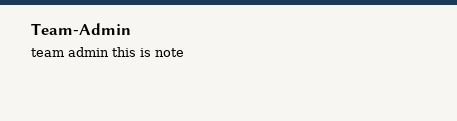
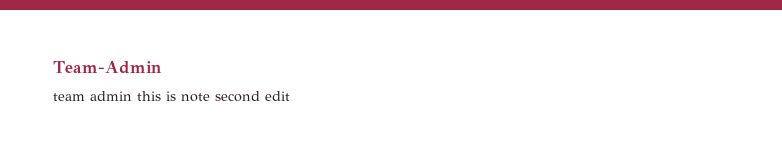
- team admin this is note
+ team admin this is note second edit

